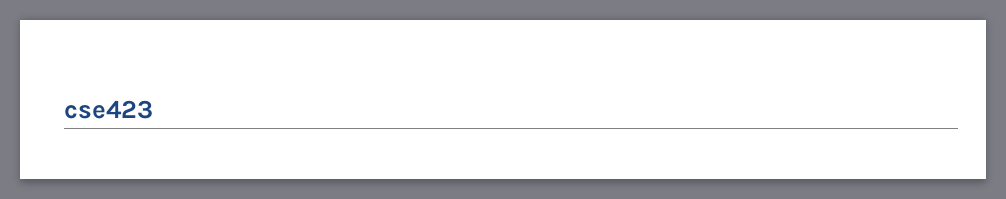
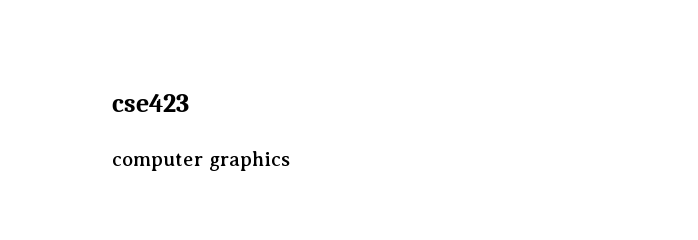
+ computer graphics

